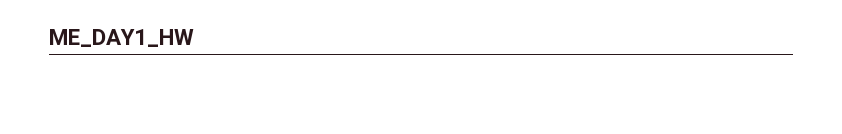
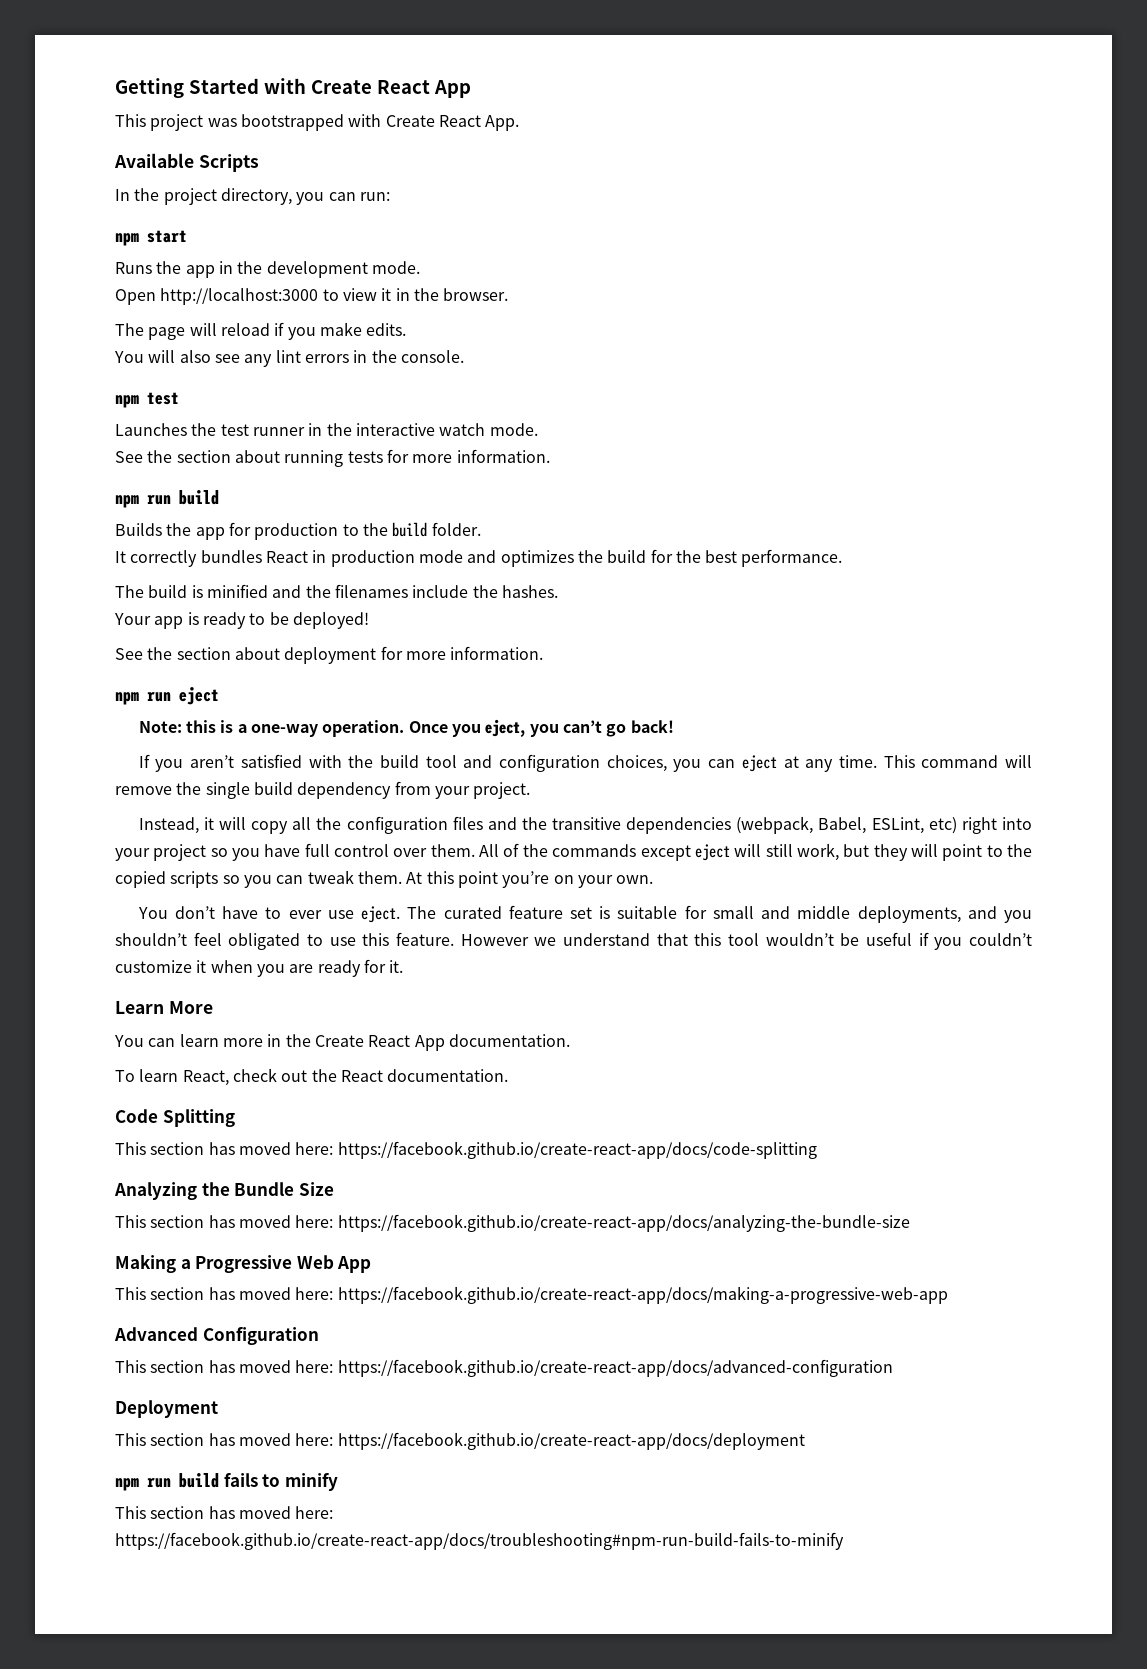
- ME_DAY1_HW
+ Getting Started with Create React App
+ This project was bootstrapped with Create React App.
+ Available Scripts
+ In the project directory, you can run:
+ npm start
+ Runs the app in the development mode.
+ Open http://localhost:3000 to view it in the browser.
+ The page will reload if you make edits.
+ You will also see any lint errors in the console.
+ npm test
+ Launches the test runner in the interactive watch mode.
+ See the section about running tests for more information.
+ npm run build
+ Builds the app for production to the build folder.
+ It correctly bundles React in production mode and optimizes the build for the best performance.
+ The build is minified and the filenames include the hashes.
+ Your app is ready to be deployed!
+ See the section about deployment for more information.
+ npm run eject
+ Note: this is a one-way operation. Once you eject, you can’t go back!
+ If you aren’t satisfied with the build tool and configuration choices, you can eject at any time. This command will remove the single build dependency from your project.
+ Instead, it will copy all the configuration files and the transitive dependencies (webpack, Babel, ESLint, etc) right into your project so you have full control over them. All of the commands except eject will still work, but they will point to the copied scripts so you can tweak them. At this point you’re on your own.
+ You don’t have to ever use eject. The curated feature set is suitable for small and middle deployments, and you shouldn’t feel obligated to use this feature. However we understand that this tool wouldn’t be useful if you couldn’t customize it when you are ready for it.
+ Learn More
+ You can learn more in the Create React App documentation.
+ To learn React, check out the React documentation.
+ Code Splitting
+ This section has moved here: https://facebook.github.io/create-react-app/docs/code-splitting
+ Analyzing the Bundle Size
+ This section has moved here: https://facebook.github.io/create-react-app/docs/analyzing-the-bundle-size
+ Making a Progressive Web App
+ This section has moved here: https://facebook.github.io/create-react-app/docs/making-a-progressive-web-app
+ Advanced Configuration
+ This section has moved here: https://facebook.github.io/create-react-app/docs/advanced-configuration
+ Deployment
+ This section has moved here: https://facebook.github.io/create-react-app/docs/deployment
+ npm run build fails to minify
+ This section has moved here: https://facebook.github.io/create-react-app/docs/troubleshooting#npm-run-build-fails-to-minify

